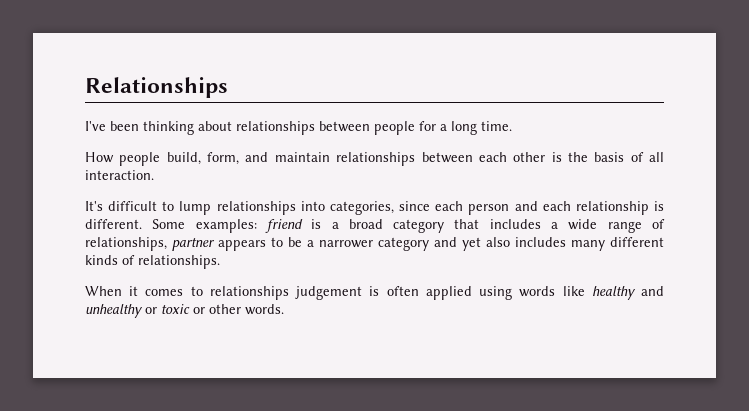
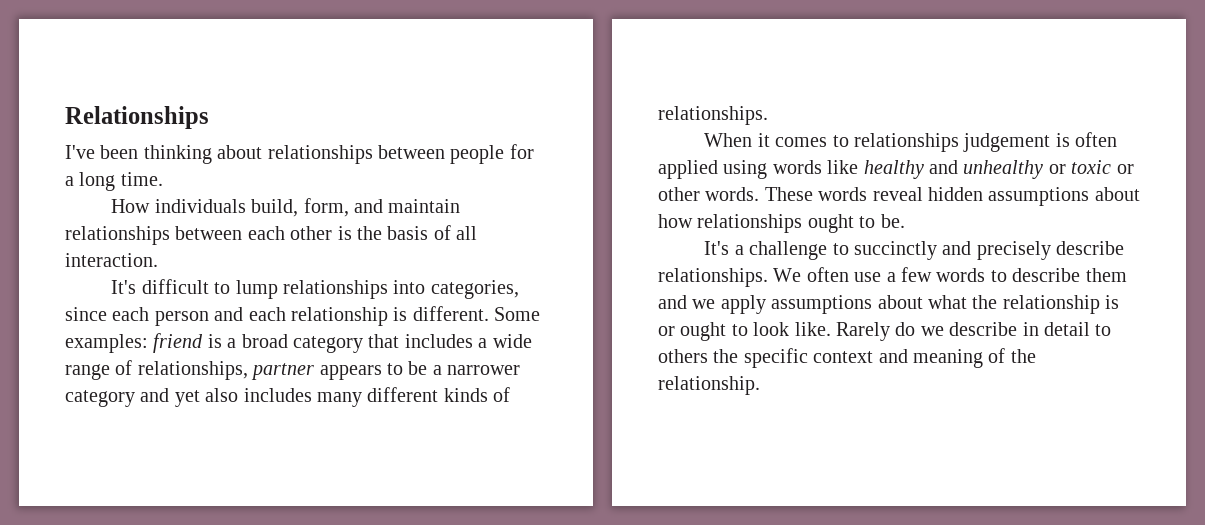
- How people build, form, and maintain relationships between each other is the basis of all interaction.
+ How individuals build, form, and maintain relationships between each other is the basis of all interaction.
+ These words reveal hidden assumptions about how relationships ought to be.
+ It's a challenge to succinctly and precisely describe relationships. We often use a few words to describe them and we apply assumptions about what the relationship is or ought to look like. Rarely do we describe in detail to others the specific context and meaning of the relationship.

